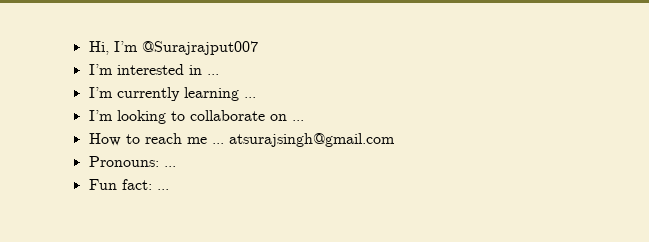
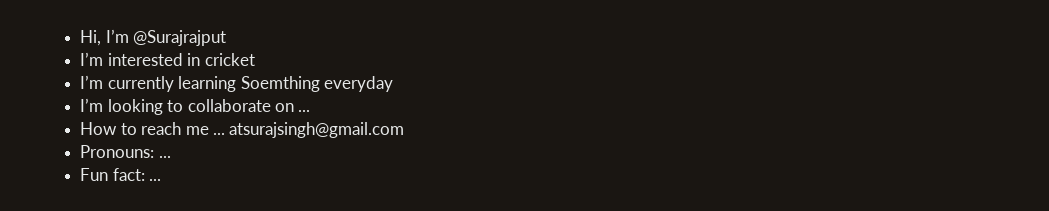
- Hi, I’m @Surajrajput007
+ Hi, I’m @Surajrajput
- I’m interested in ...
+ I’m interested in cricket
- I’m currently learning ...
+ I’m currently learning Soemthing everyday

